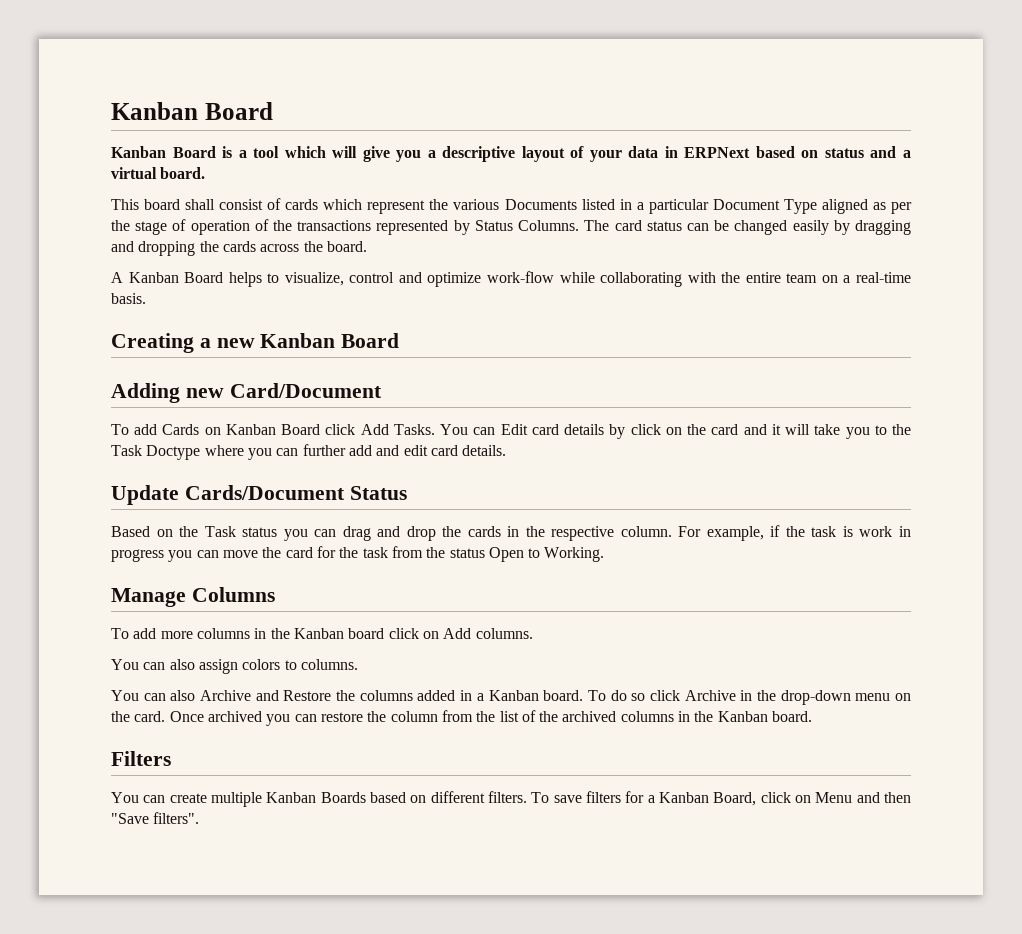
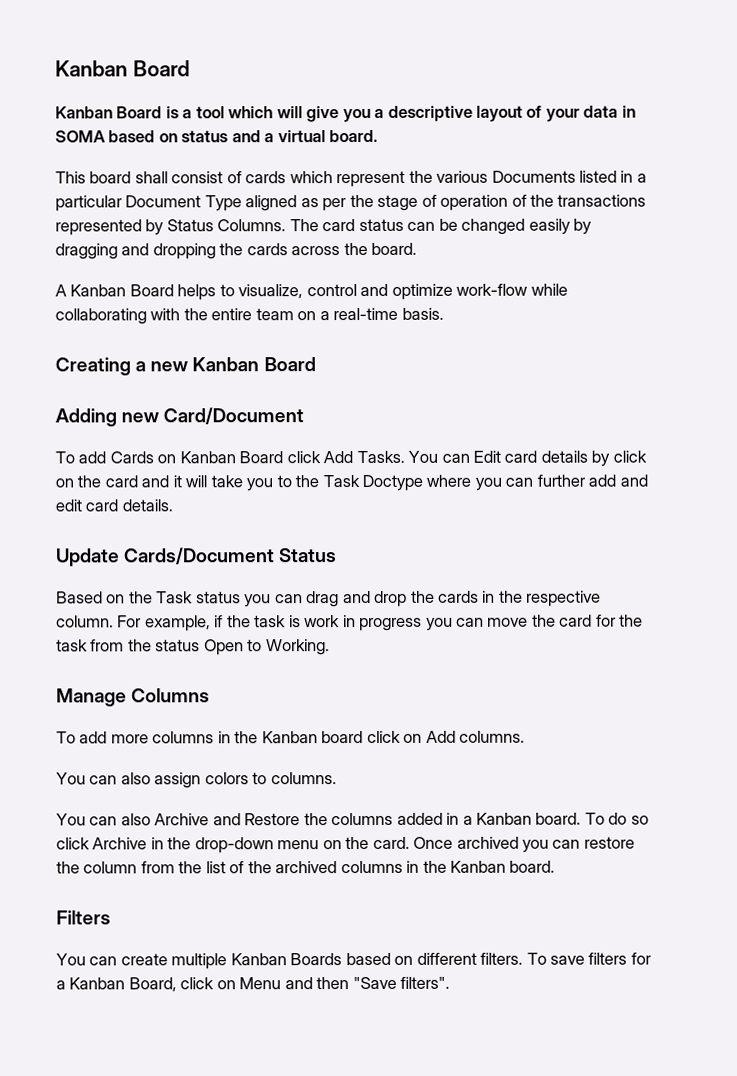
- Kanban Board is a tool which will give you a descriptive layout of your data in ERPNext based on status and a virtual board.
+ Kanban Board is a tool which will give you a descriptive layout of your data in SOMA based on status and a virtual board.

